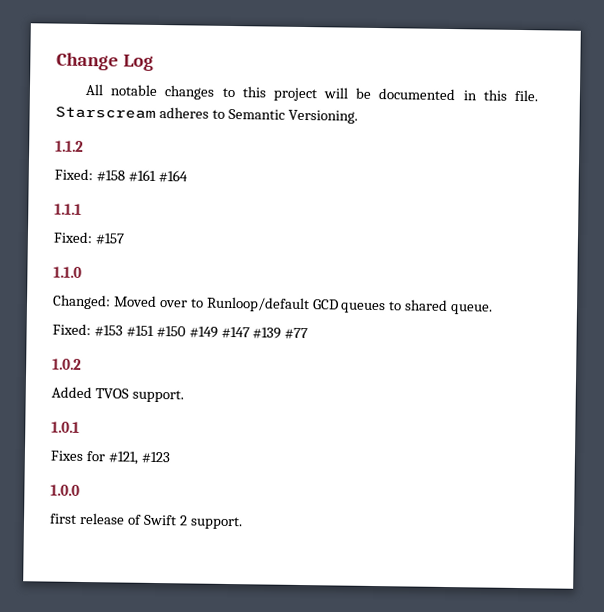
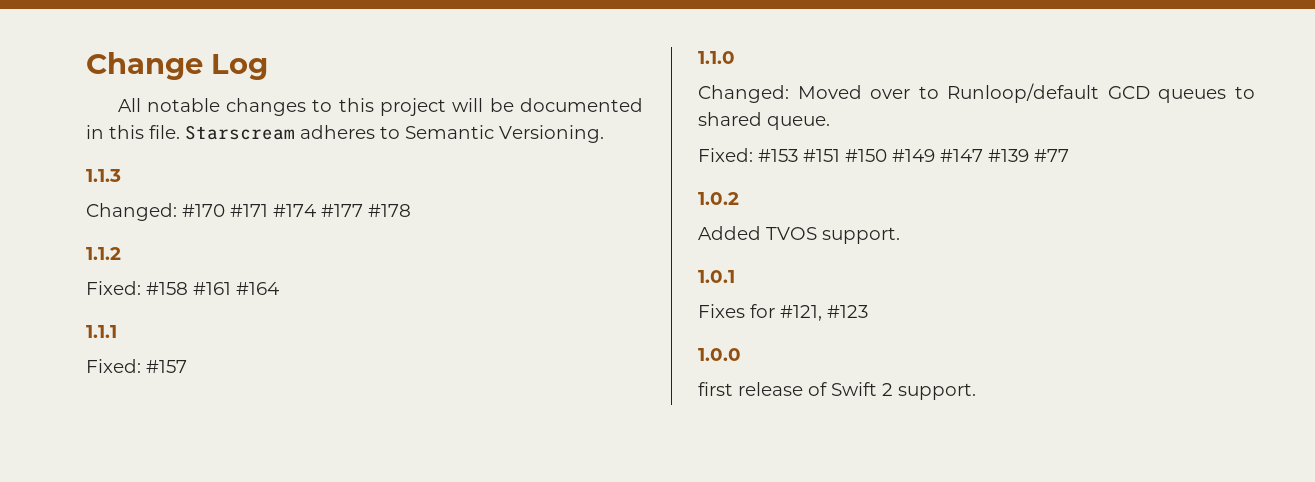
+ 1.1.3
+ Changed: #170 #171 #174 #177 #178

